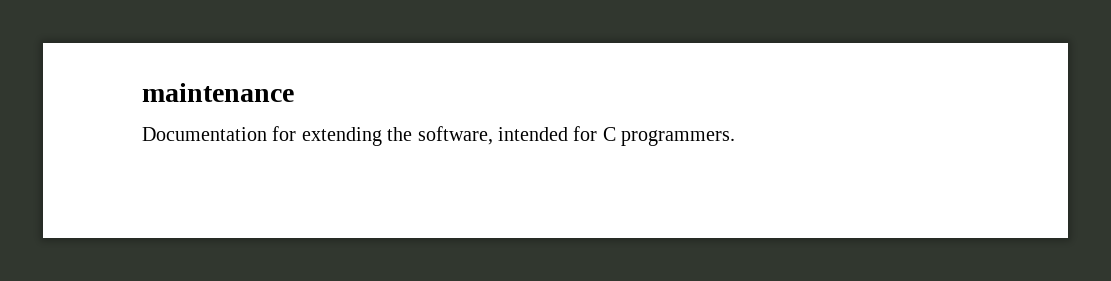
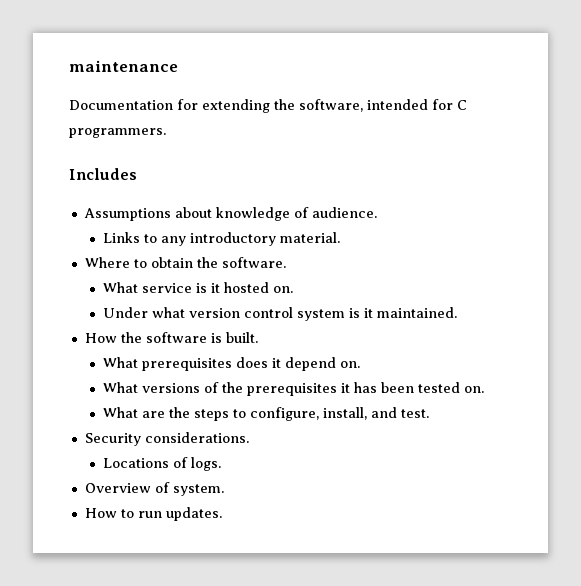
+ Includes
+ Assumptions about knowledge of audience.
+ Links to any introductory material.
+ Where to obtain the software.
+ What service is it hosted on.
+ Under what version control system is it maintained.
+ How the software is built.
+ What prerequisites does it depend on.
+ What versions of the prerequisites it has been tested on.
+ What are the steps to configure, install, and test.
+ Security considerations.
+ Locations of logs.
+ Overview of system.
+ How to run updates.

